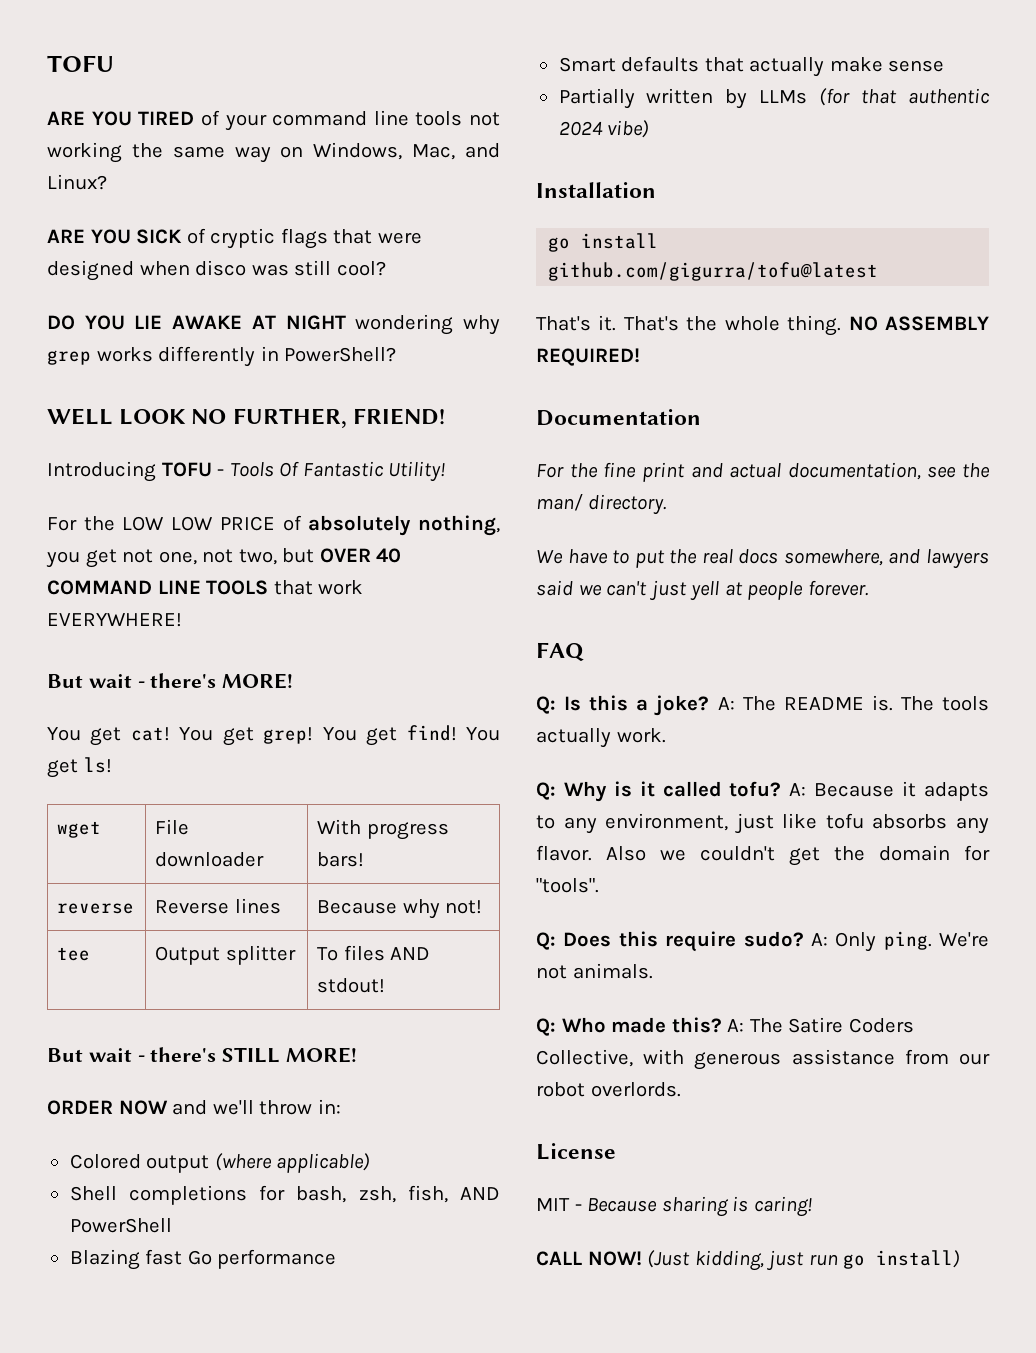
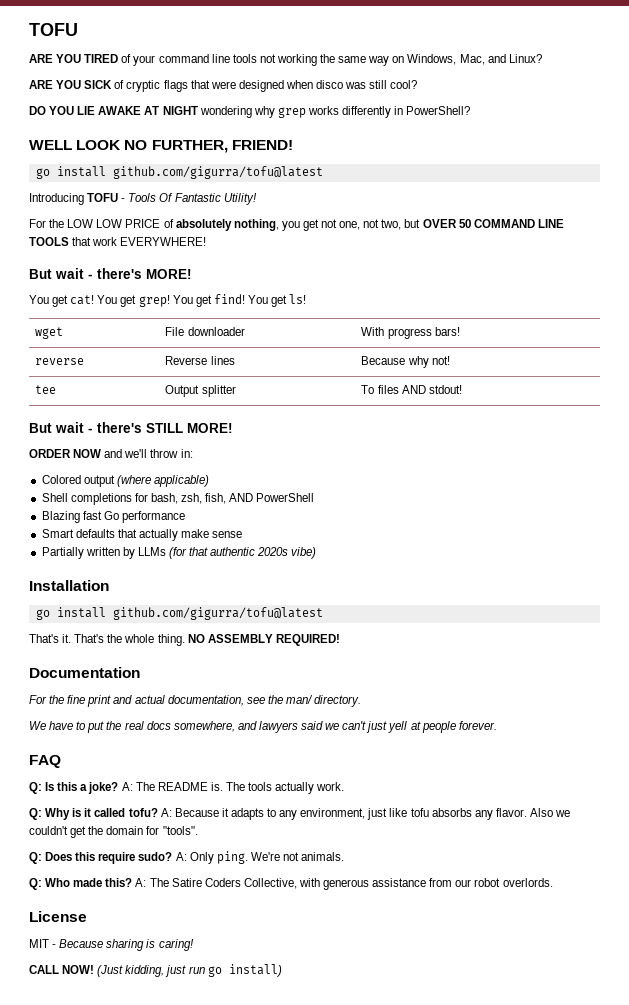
  WELL LOOK NO FURTHER, FRIEND!
+ go install github.com/gigurra/tofu@latest
- For the LOW LOW PRICE of absolutely nothing, you get not one, not two, but OVER 40 COMMAND LINE TOOLS that work EVERYWHERE!
+ For the LOW LOW PRICE of absolutely nothing, you get not one, not two, but OVER 50 COMMAND LINE TOOLS that work EVERYWHERE!
- Partially written by LLMs (for that authentic 2024 vibe)
+ Partially written by LLMs (for that authentic 2020s vibe)

